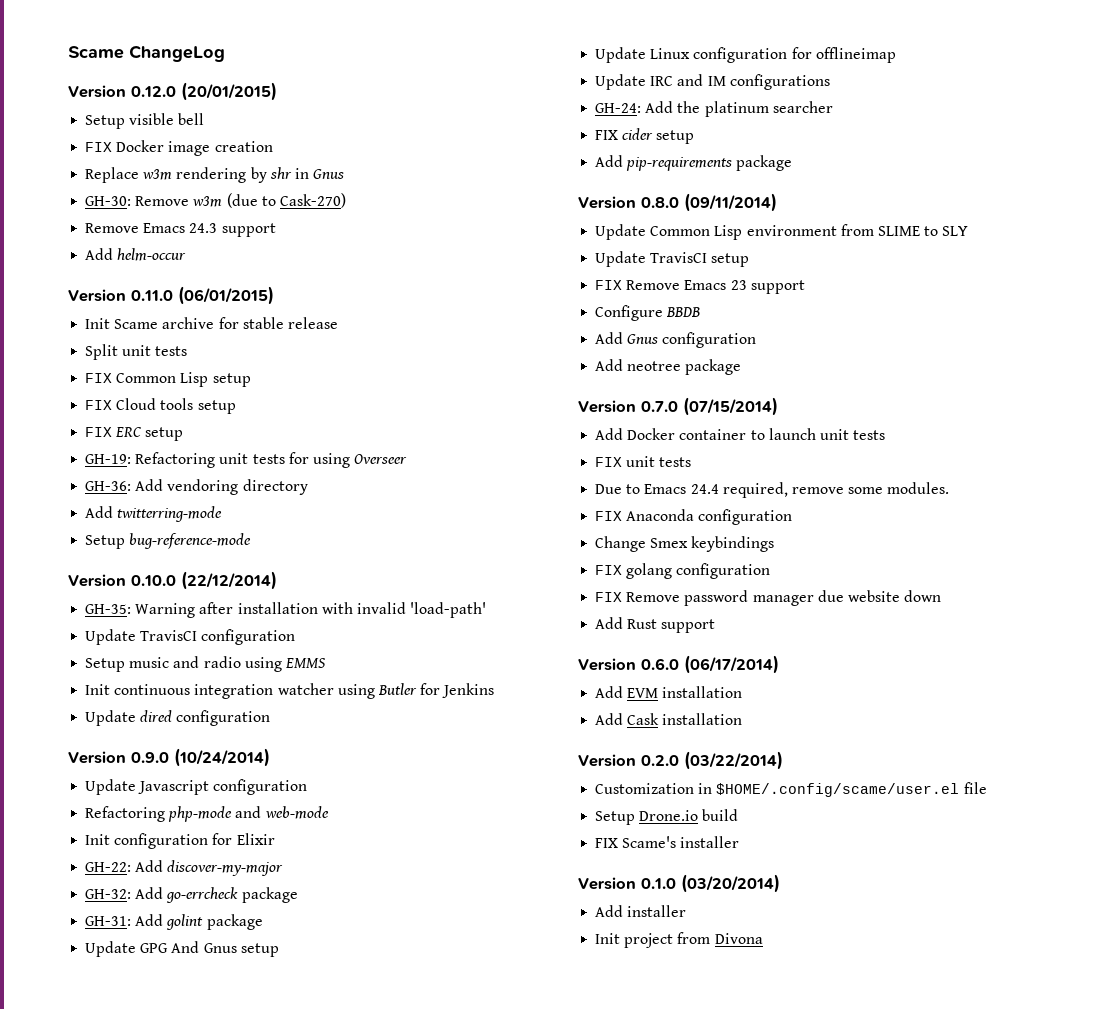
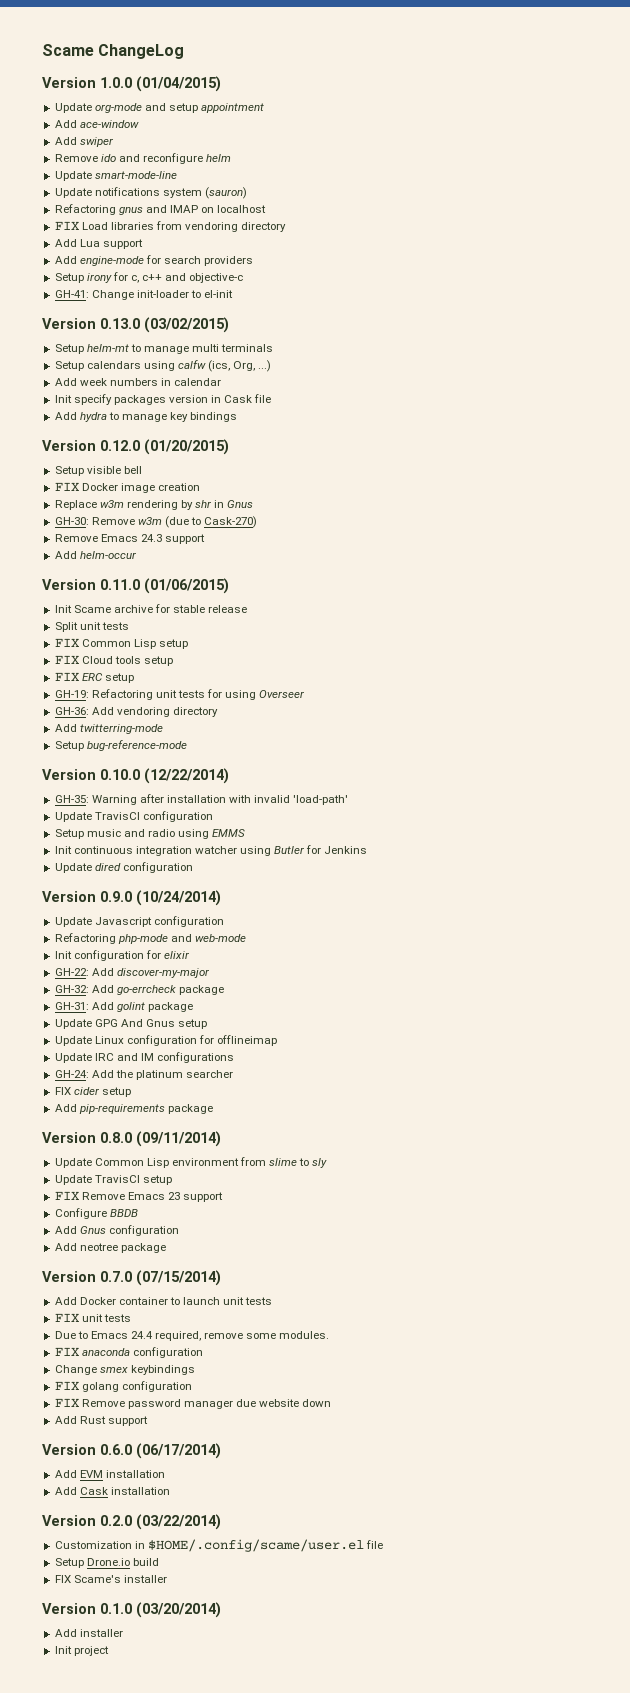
+ Version 1.0.0 (01/04/2015)
+ Update org-mode and setup appointment
+ Add ace-window
+ Add swiper
+ Remove ido and reconfigure helm
+ Update smart-mode-line
+ Update notifications system (sauron)
+ Refactoring gnus and IMAP on localhost
+ FIX Load libraries from vendoring directory
+ Add Lua support
+ Add engine-mode for search providers
+ Setup irony for c, c++ and objective-c
+ GH-41: Change init-loader to el-init
+ Version 0.13.0 (03/02/2015)
+ Setup helm-mt to manage multi terminals
+ Setup calendars using calfw (ics, Org, ...)
+ Add week numbers in calendar
+ Init specify packages version in Cask file
+ Add hydra to manage key bindings
- Version 0.12.0 (20/01/2015)
+ Version 0.12.0 (01/20/2015)
- Version 0.11.0 (06/01/2015)
+ Version 0.11.0 (01/06/2015)
- Version 0.10.0 (22/12/2014)
+ Version 0.10.0 (12/22/2014)
- Init configuration for Elixir
+ Init configuration for elixir
- Update Common Lisp environment from SLIME to SLY
+ Update Common Lisp environment from slime to sly
- FIX Anaconda configuration
+ FIX anaconda configuration
- Change Smex keybindings
+ Change smex keybindings
- Init project from Divona
+ Init project

